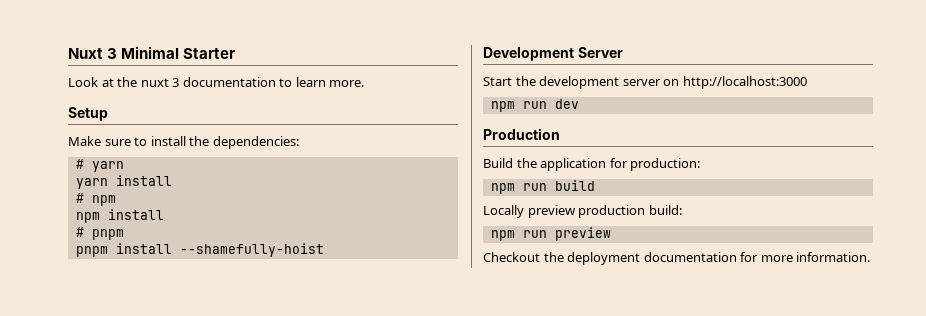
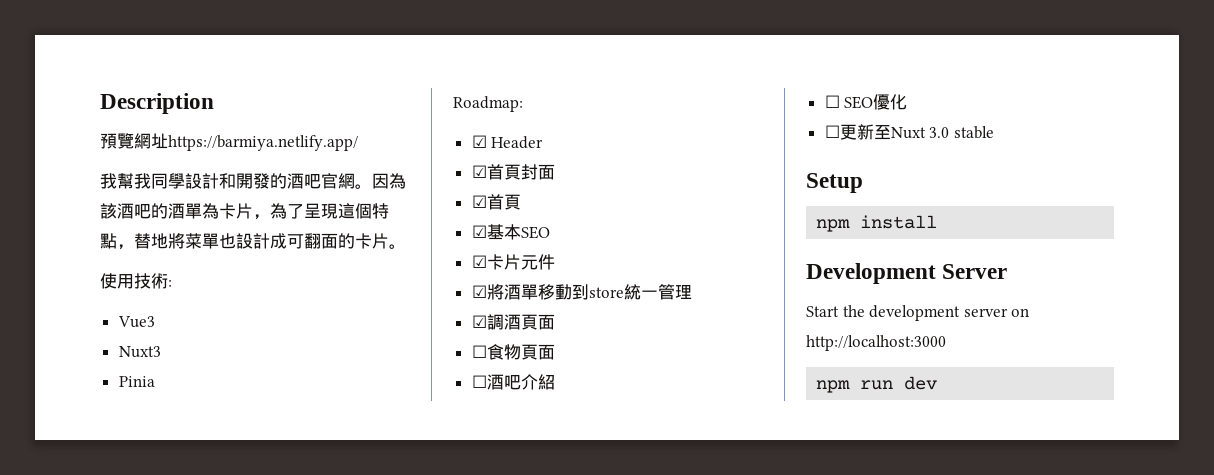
- Nuxt 3 Minimal Starter
- Look at the nuxt 3 documentation to learn more.
+ Description
+ 預覽網址https://barmiya.netlify.app/
+ 我幫我同學設計和開發的酒吧官網。因為該酒吧的酒單為卡片，為了呈現這個特點，替地將菜單也設計成可翻面的卡片。
+ 使用技術:
+ Vue3
+ Nuxt3
+ Pinia
+ Roadmap:
+ ☑ Header
+ ☑首頁封面
+ ☑首頁
+ ☑基本SEO
+ ☑卡片元件
+ ☑將酒單移動到store統一管理
+ ☑調酒頁面
+ ☐食物頁面
+ ☐酒吧介紹
+ ☐ SEO優化
+ ☐更新至Nuxt 3.0 stable
  Setup
- Make sure to install the dependencies:
- # yarn
- yarn install
- # npm
  npm install
- # pnpm
- pnpm install --shamefully-hoist
- Production
- Build the application for production:
- npm run build
- Locally preview production build:
- npm run preview
- Checkout the deployment documentation for more information.

